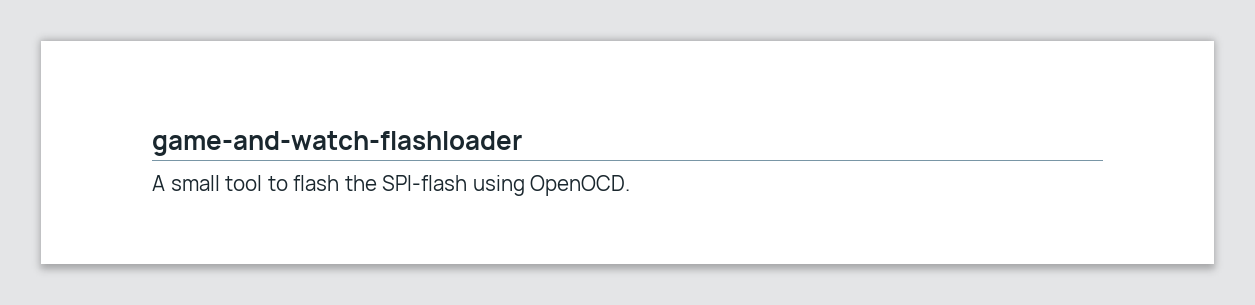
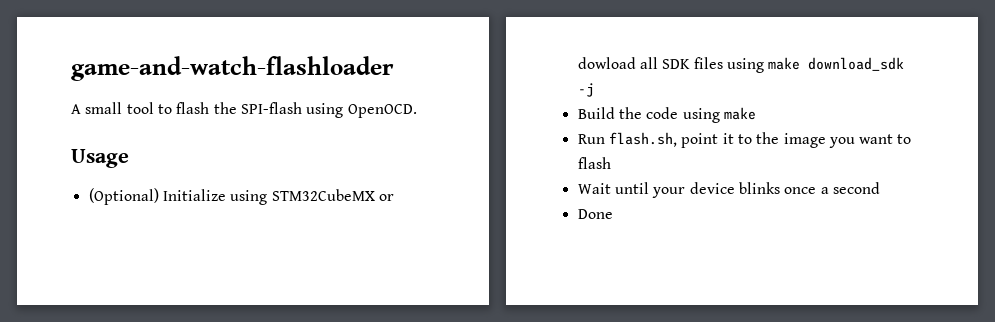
+ Usage
+ (Optional) Initialize using STM32CubeMX or dowload all SDK files using make download_sdk -j
+ Build the code using make
+ Run flash.sh, point it to the image you want to flash
+ Wait until your device blinks once a second
+ Done

